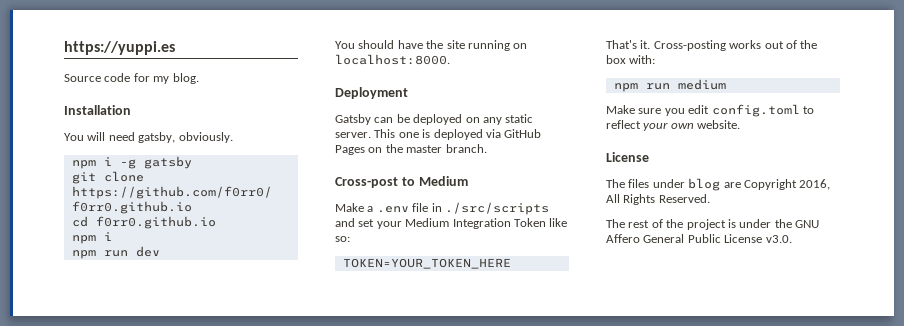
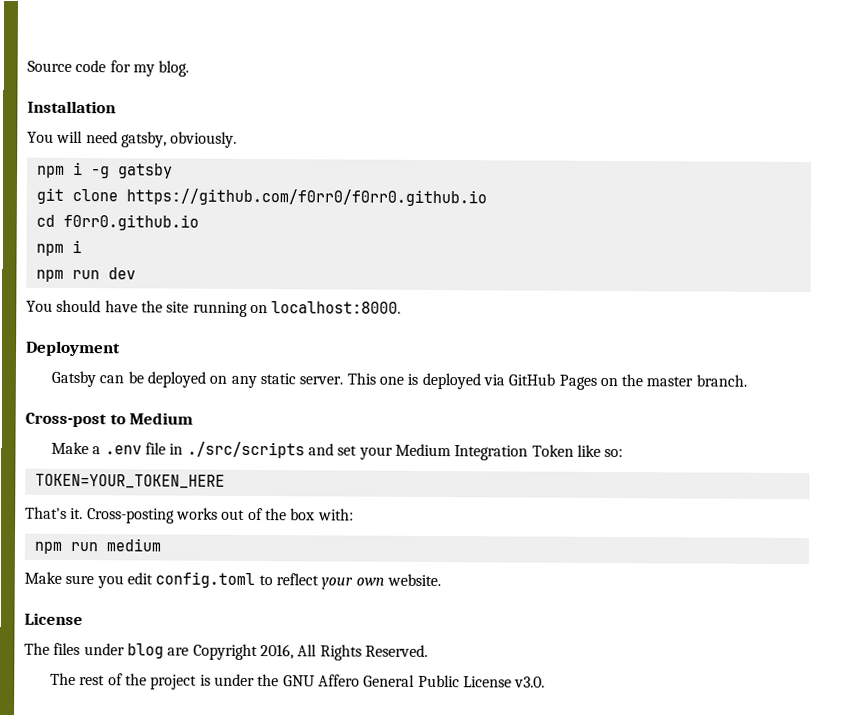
- https://yuppi.es

